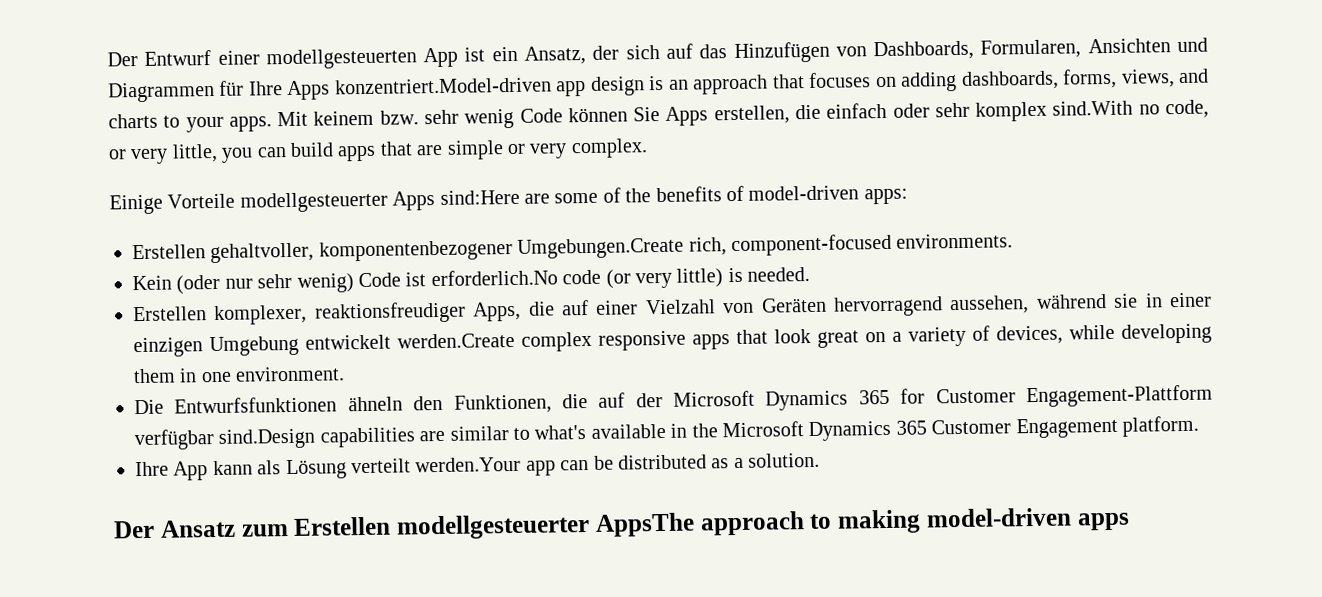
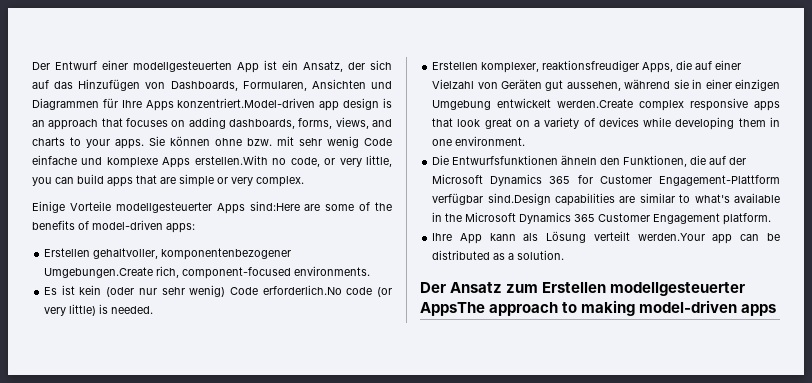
- Mit keinem bzw. sehr wenig Code können Sie Apps erstellen, die einfach oder sehr komplex sind.With no code, or very little, you can build apps that are simple or very complex.
+ Sie können ohne bzw. mit sehr wenig Code einfache und komplexe Apps erstellen.With no code, or very little, you can build apps that are simple or very complex.
- Kein (oder nur sehr wenig) Code ist erforderlich.No code (or very little) is needed.
+ Es ist kein (oder nur sehr wenig) Code erforderlich.No code (or very little) is needed.
- Erstellen komplexer, reaktionsfreudiger Apps, die auf einer Vielzahl von Geräten hervorragend aussehen, während sie in einer einzigen Umgebung entwickelt werden.Create complex responsive apps that look great on a variety of devices, while developing them in one environment.
+ Erstellen komplexer, reaktionsfreudiger Apps, die auf einer Vielzahl von Geräten gut aussehen, während sie in einer einzigen Umgebung entwickelt werden.Create complex responsive apps that look great on a variety of devices while developing them in one environment.

